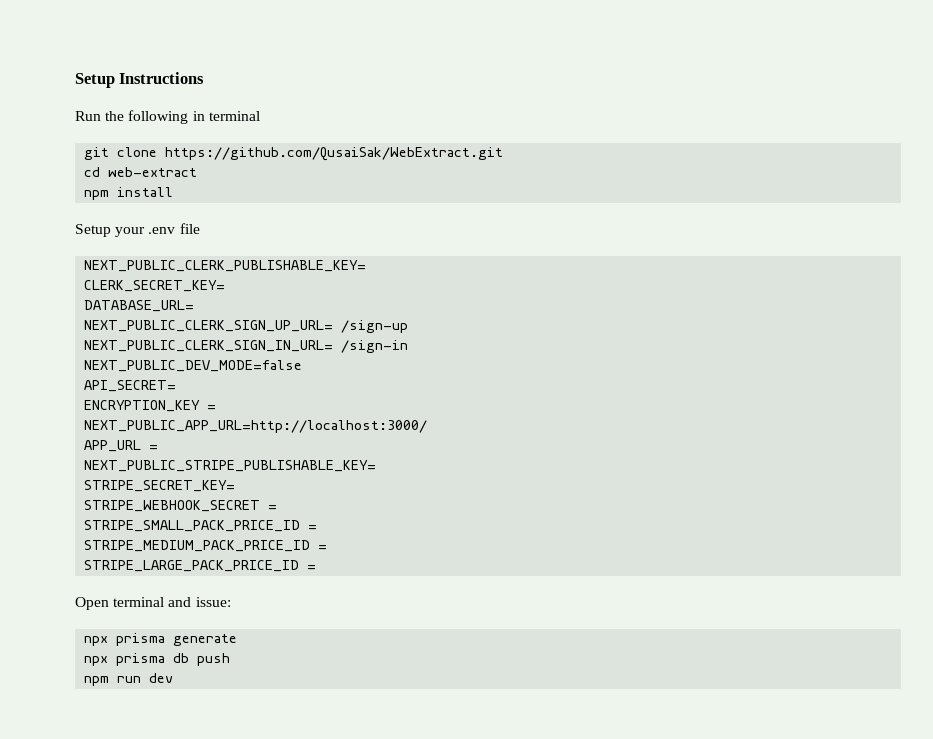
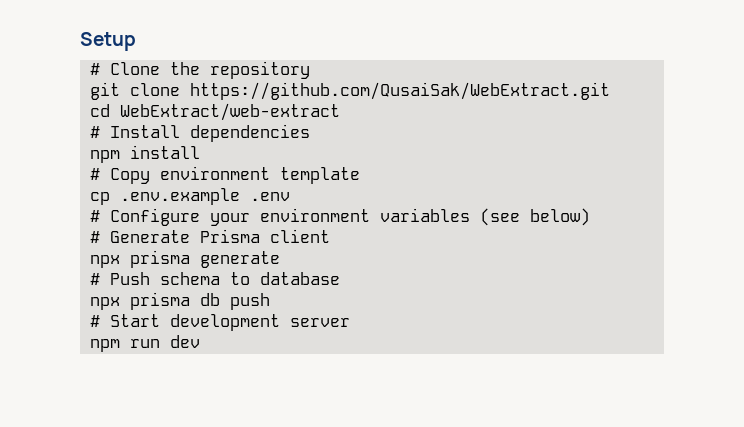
- Setup Instructions
- Run the following in terminal
+ Setup
+ # Clone the repository
  git clone https://github.com/QusaiSak/WebExtract.git
- cd web-extract
+ cd WebExtract/web-extract
+ # Install dependencies
  npm install
- Setup your .env file
- NEXT_PUBLIC_CLERK_PUBLISHABLE_KEY=
- CLERK_SECRET_KEY=
- DATABASE_URL=
- NEXT_PUBLIC_CLERK_SIGN_UP_URL= /sign-up
- NEXT_PUBLIC_CLERK_SIGN_IN_URL= /sign-in
- NEXT_PUBLIC_DEV_MODE=false
- API_SECRET=
- ENCRYPTION_KEY =
- NEXT_PUBLIC_APP_URL=http://localhost:3000/
- APP_URL =
- NEXT_PUBLIC_STRIPE_PUBLISHABLE_KEY=
- STRIPE_SECRET_KEY=
- STRIPE_WEBHOOK_SECRET =
- STRIPE_SMALL_PACK_PRICE_ID =
- STRIPE_MEDIUM_PACK_PRICE_ID =
- STRIPE_LARGE_PACK_PRICE_ID =
- Open terminal and issue:
+ # Copy environment template
+ cp .env.example .env
+ # Configure your environment variables (see below)
+ # Generate Prisma client
  npx prisma generate
+ # Push schema to database
+ # Start development server

